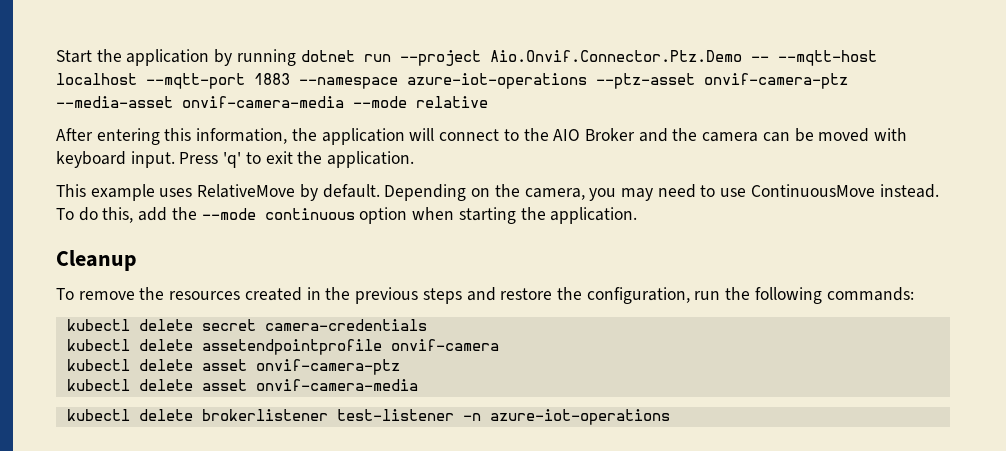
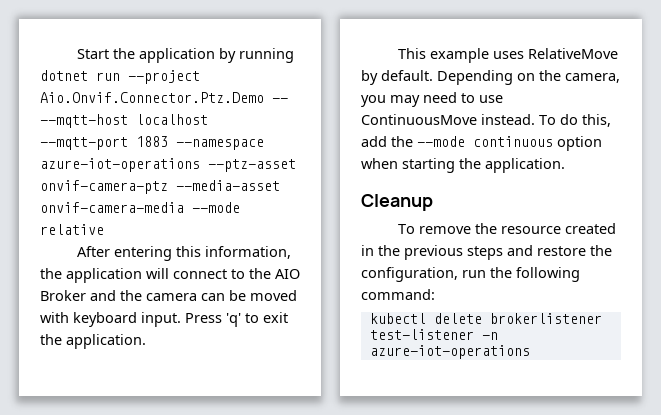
- To remove the resources created in the previous steps and restore the configuration, run the following commands:
- kubectl delete secret camera-credentials
- kubectl delete assetendpointprofile onvif-camera
- kubectl delete asset onvif-camera-ptz
- kubectl delete asset onvif-camera-media
+ To remove the resource created in the previous steps and restore the configuration, run the following command:

